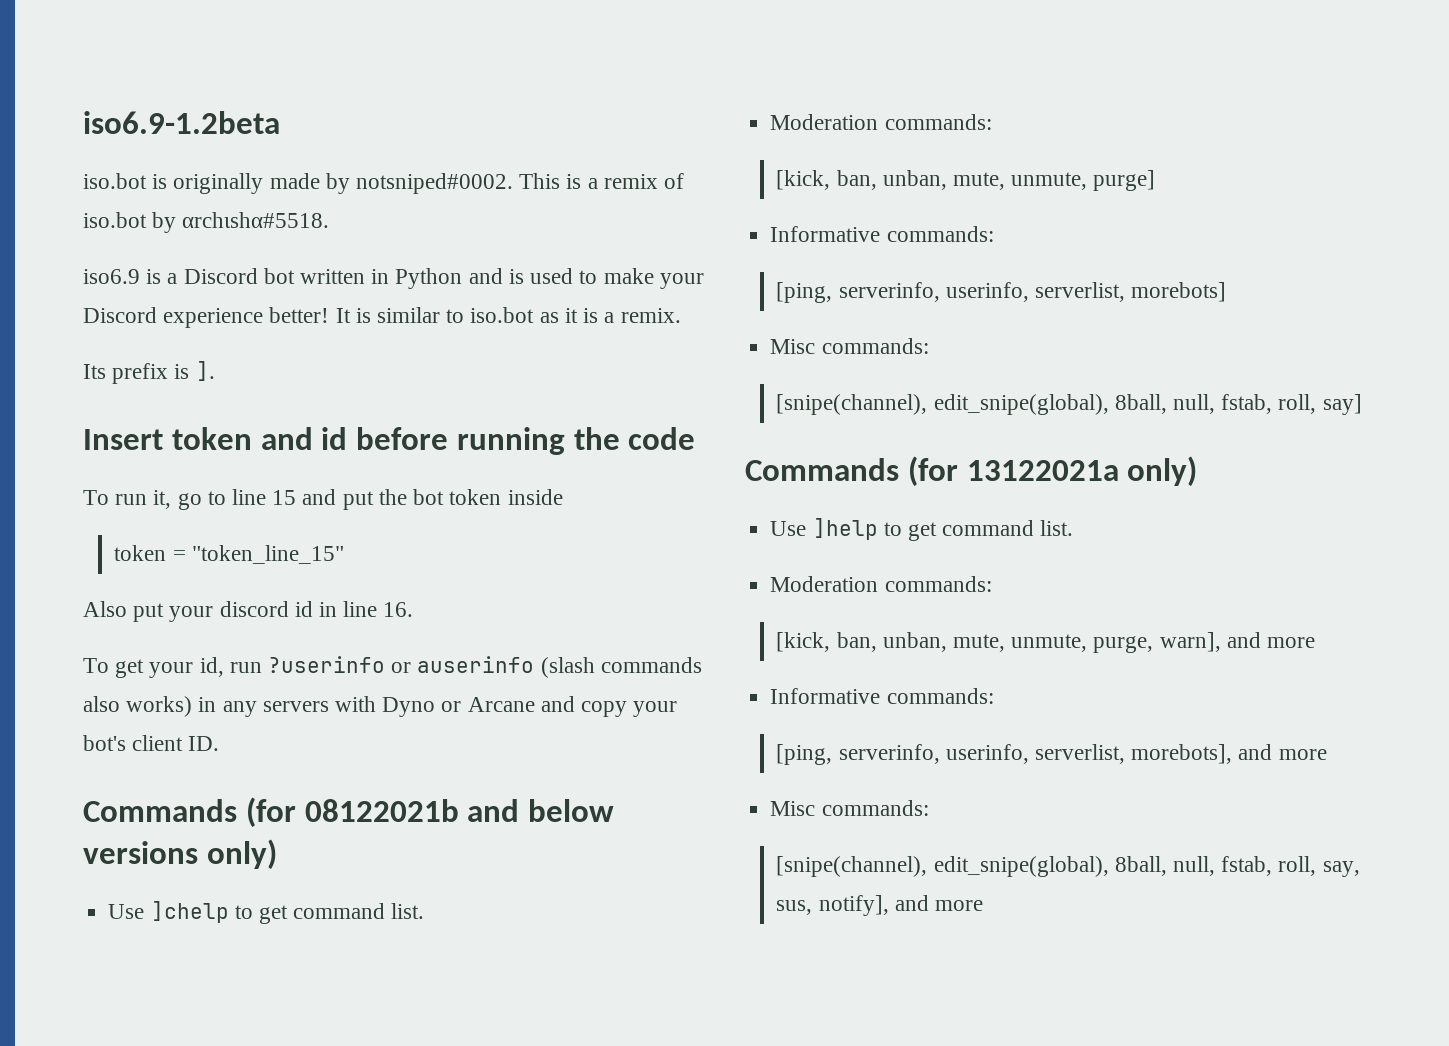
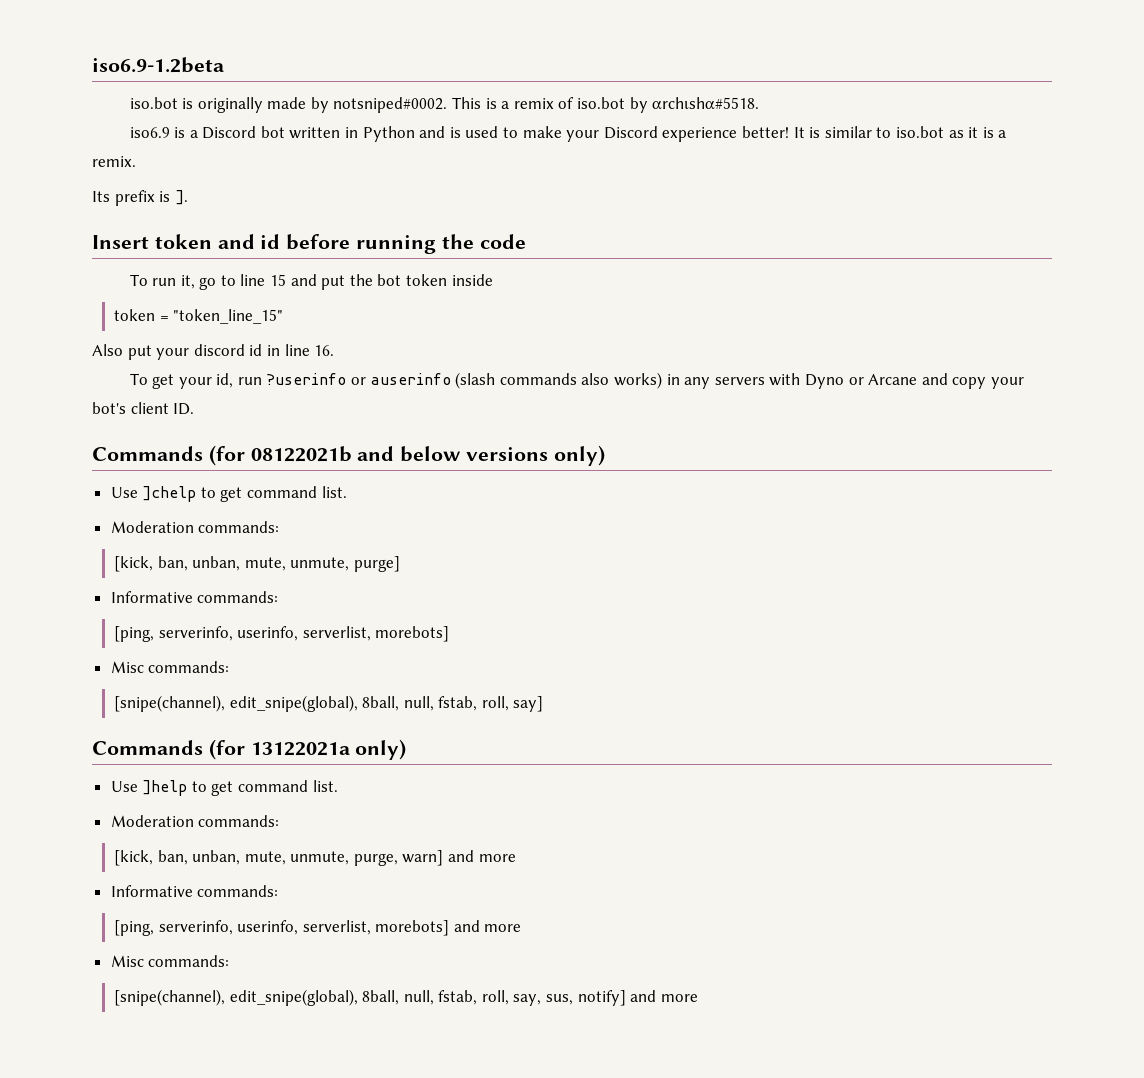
- [kick, ban, unban, mute, unmute, purge, warn], and more
+ [kick, ban, unban, mute, unmute, purge, warn] and more
- [ping, serverinfo, userinfo, serverlist, morebots], and more
+ [ping, serverinfo, userinfo, serverlist, morebots] and more
- [snipe(channel), edit_snipe(global), 8ball, null, fstab, roll, say, sus, notify], and more
+ [snipe(channel), edit_snipe(global), 8ball, null, fstab, roll, say, sus, notify] and more

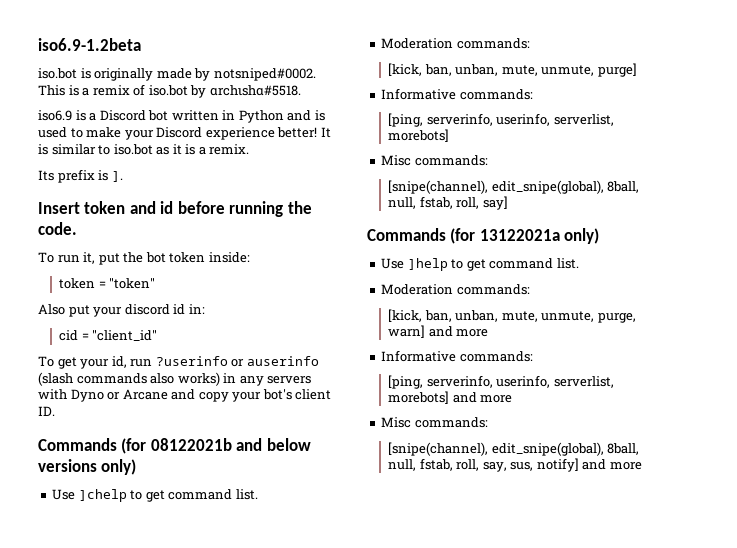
- Insert token and id before running the code
+ Insert token and id before running the code.
- To run it, go to line 15 and put the bot token inside
+ To run it, put the bot token inside:
- token = "token_line_15"
+ token = "token"
- Also put your discord id in line 16.
+ Also put your discord id in:
+ cid = "client_id"

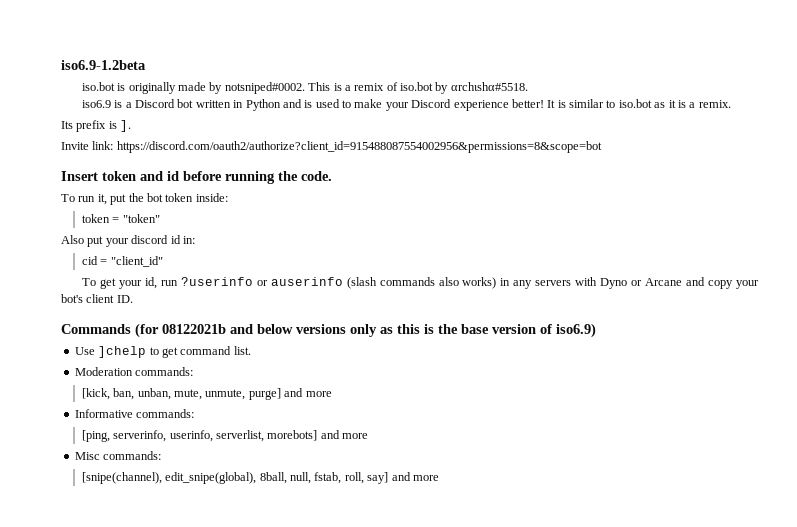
+ Invite link: https://discord.com/oauth2/authorize?client_id=915488087554002956&permissions=8&scope=bot
- Commands (for 08122021b and below versions only)
+ Commands (for 08122021b and below versions only as this is the base version of iso6.9)
- [kick, ban, unban, mute, unmute, purge]
- Informative commands:
- [ping, serverinfo, userinfo, serverlist, morebots]
- Misc commands:
- [snipe(channel), edit_snipe(global), 8ball, null, fstab, roll, say]
- Commands (for 13122021a only)
- Use ]help to get command list.
- Moderation commands:
- [kick, ban, unban, mute, unmute, purge, warn] and more
+ [kick, ban, unban, mute, unmute, purge] and more
- [snipe(channel), edit_snipe(global), 8ball, null, fstab, roll, say, sus, notify] and more
+ [snipe(channel), edit_snipe(global), 8ball, null, fstab, roll, say] and more

